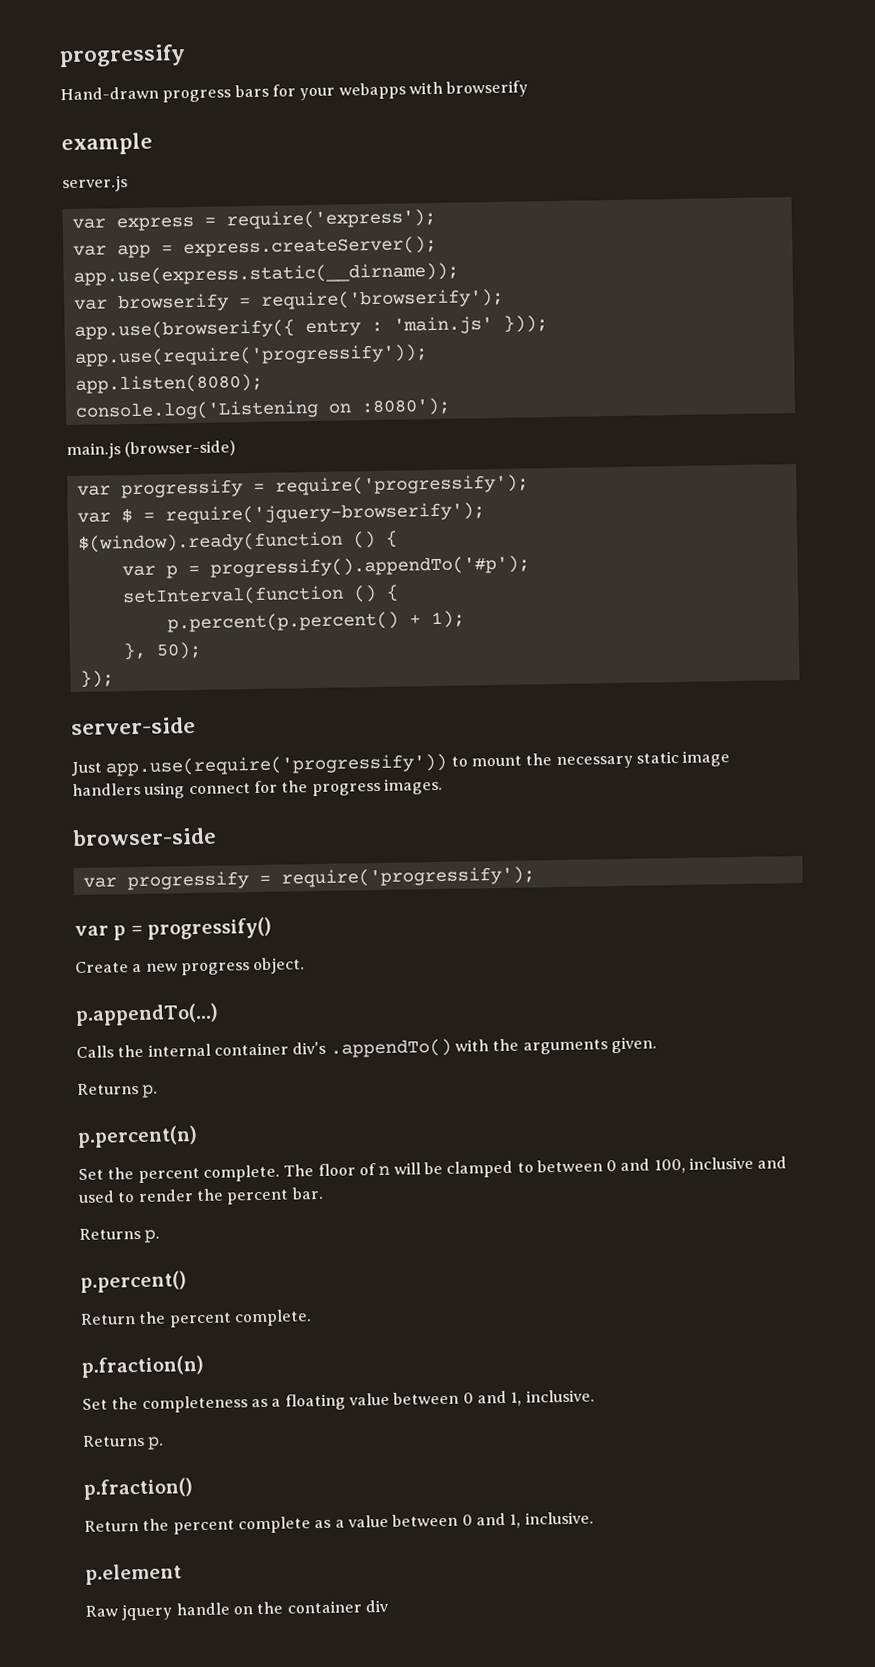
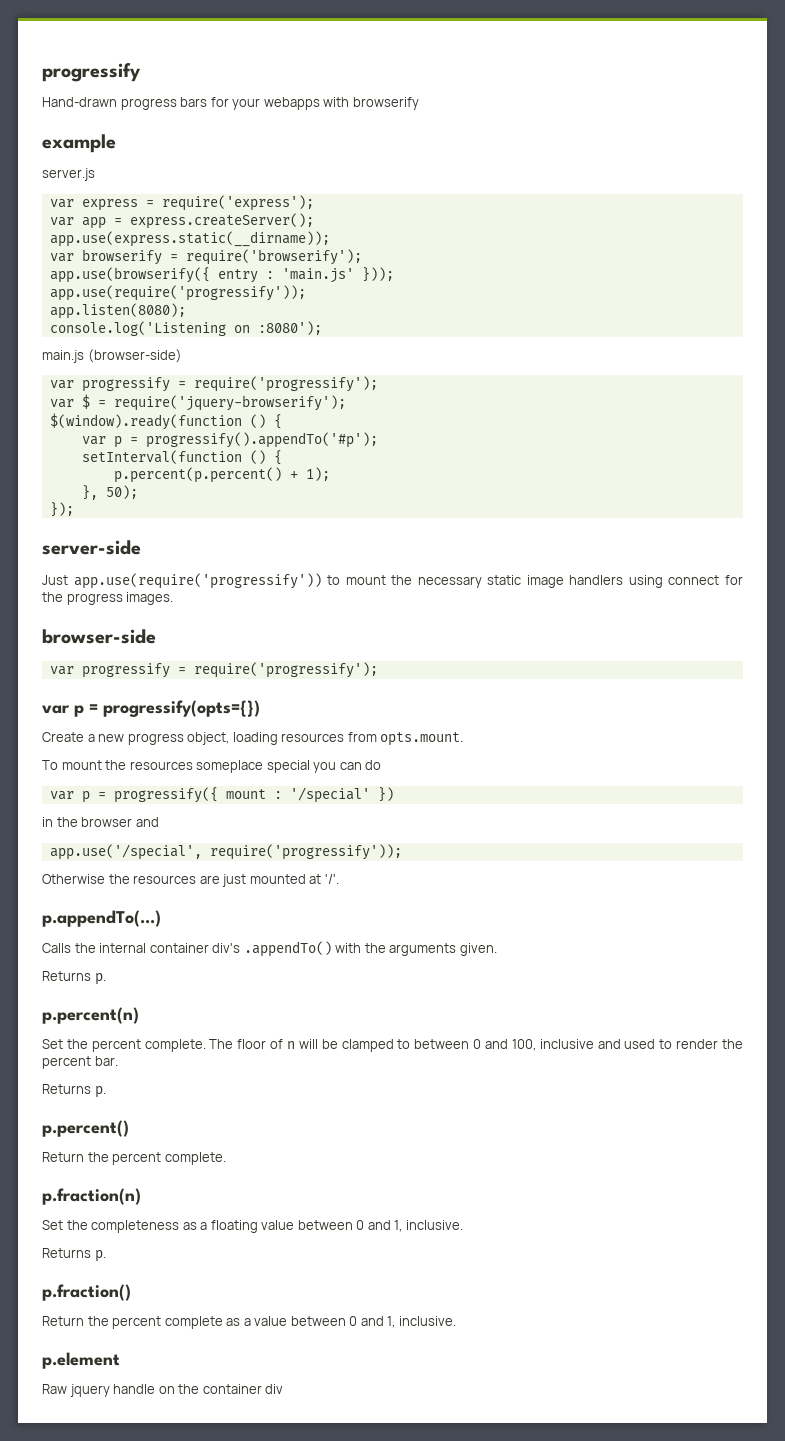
- var p = progressify()
+ var p = progressify(opts={})
- Create a new progress object.
+ Create a new progress object, loading resources from opts.mount.
+ To mount the resources someplace special you can do
+ var p = progressify({ mount : '/special' })
+ in the browser and
+ app.use('/special', require('progressify'));
+ Otherwise the resources are just mounted at '/'.

